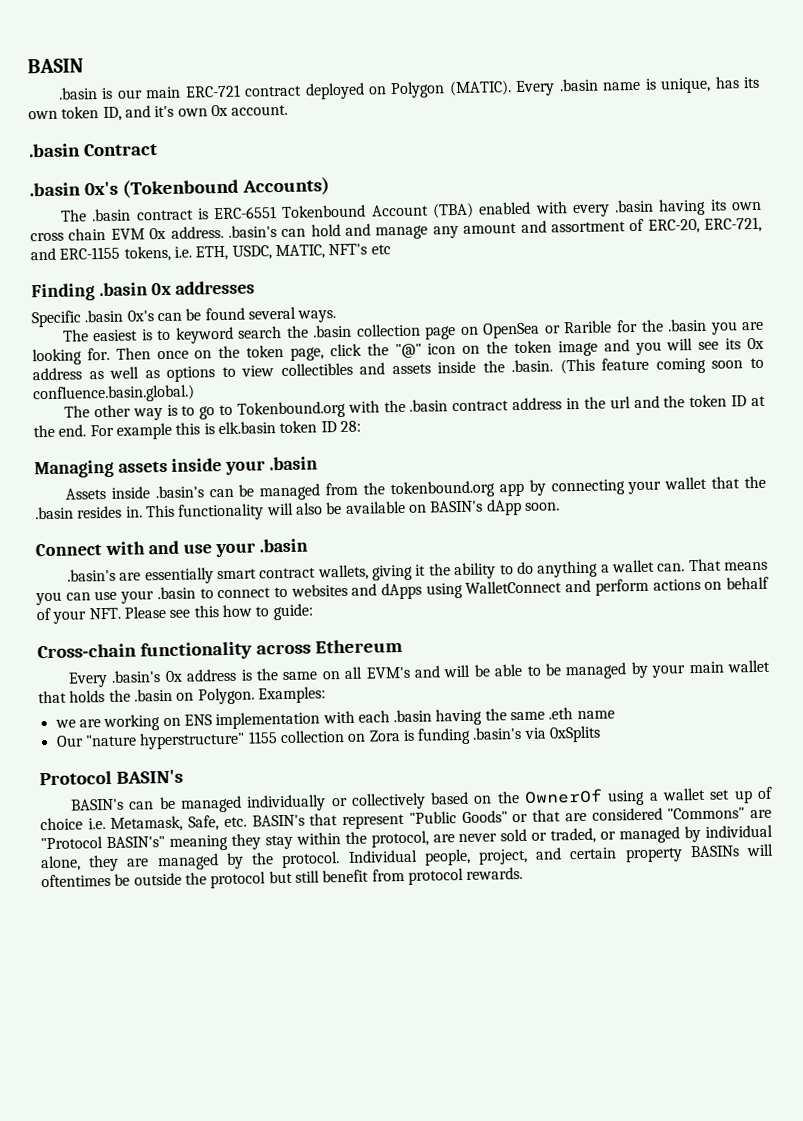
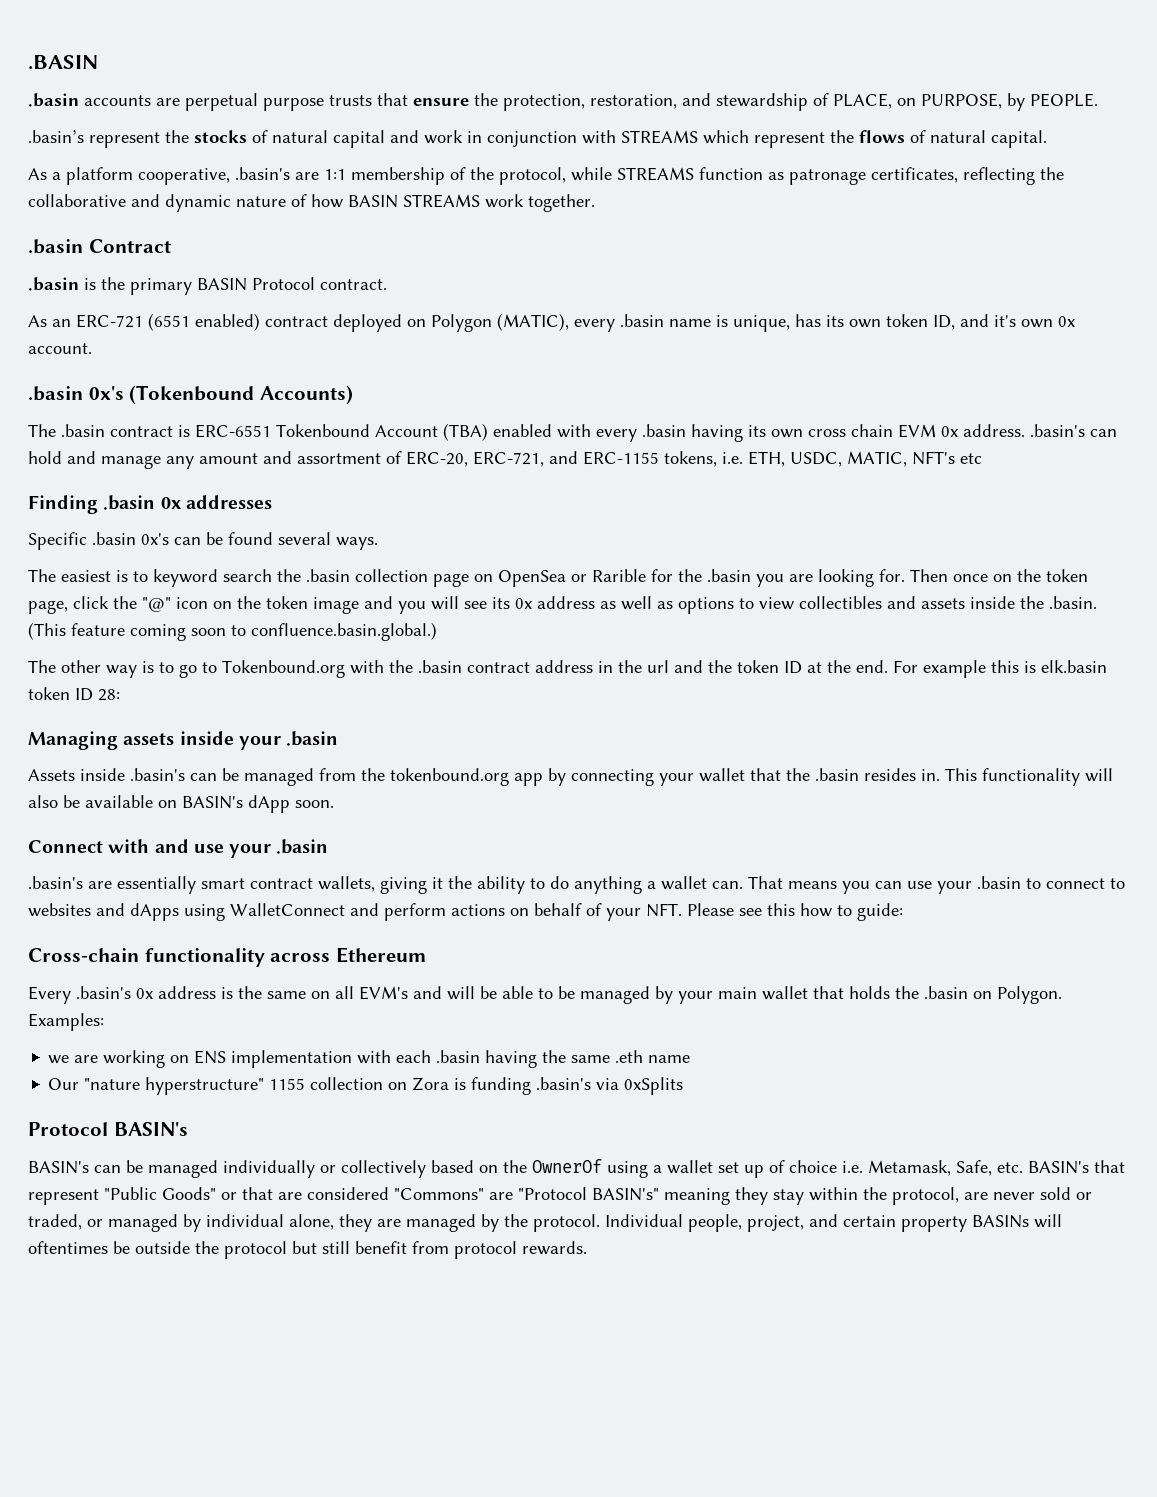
- BASIN
- .basin is our main ERC-721 contract deployed on Polygon (MATIC). Every .basin name is unique, has its own token ID, and it's own 0x account.
+ .BASIN
+ .basin accounts are perpetual purpose trusts that ensure the protection, restoration, and stewardship of PLACE, on PURPOSE, by PEOPLE.
+ .basin’s represent the stocks of natural capital and work in conjunction with STREAMS which represent the flows of natural capital.
+ As a platform cooperative, .basin's are 1:1 membership of the protocol, while STREAMS function as patronage certificates, reflecting the collaborative and dynamic nature of how BASIN STREAMS work together.
+ .basin Contract
+ .basin is the primary BASIN Protocol contract.
+ As an ERC-721 (6551 enabled) contract deployed on Polygon (MATIC), every .basin name is unique, has its own token ID, and it's own 0x account.
- .basin Contract

